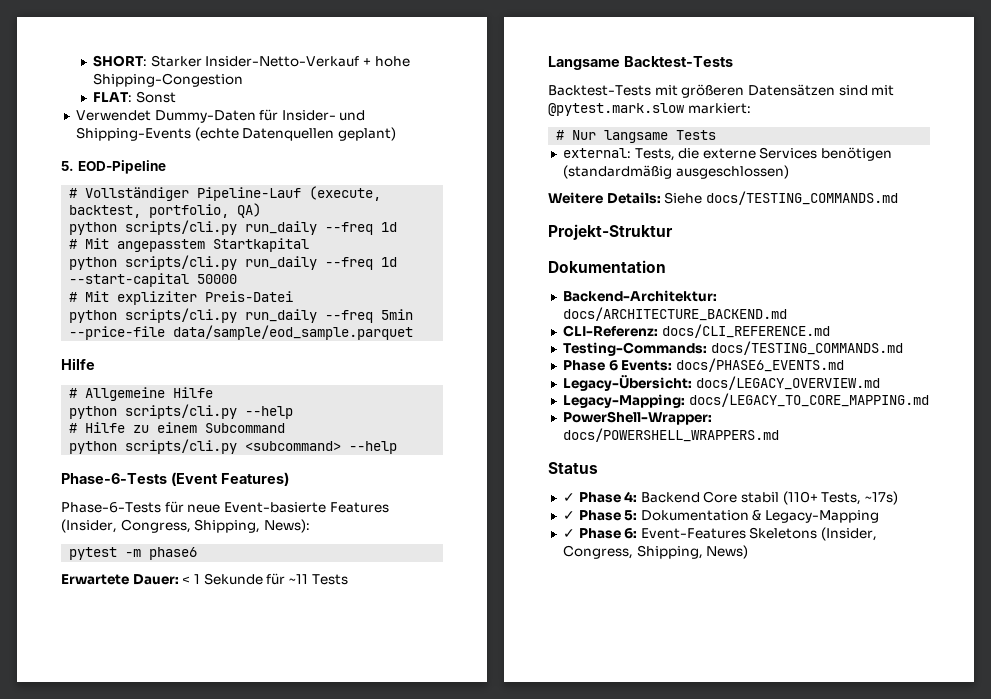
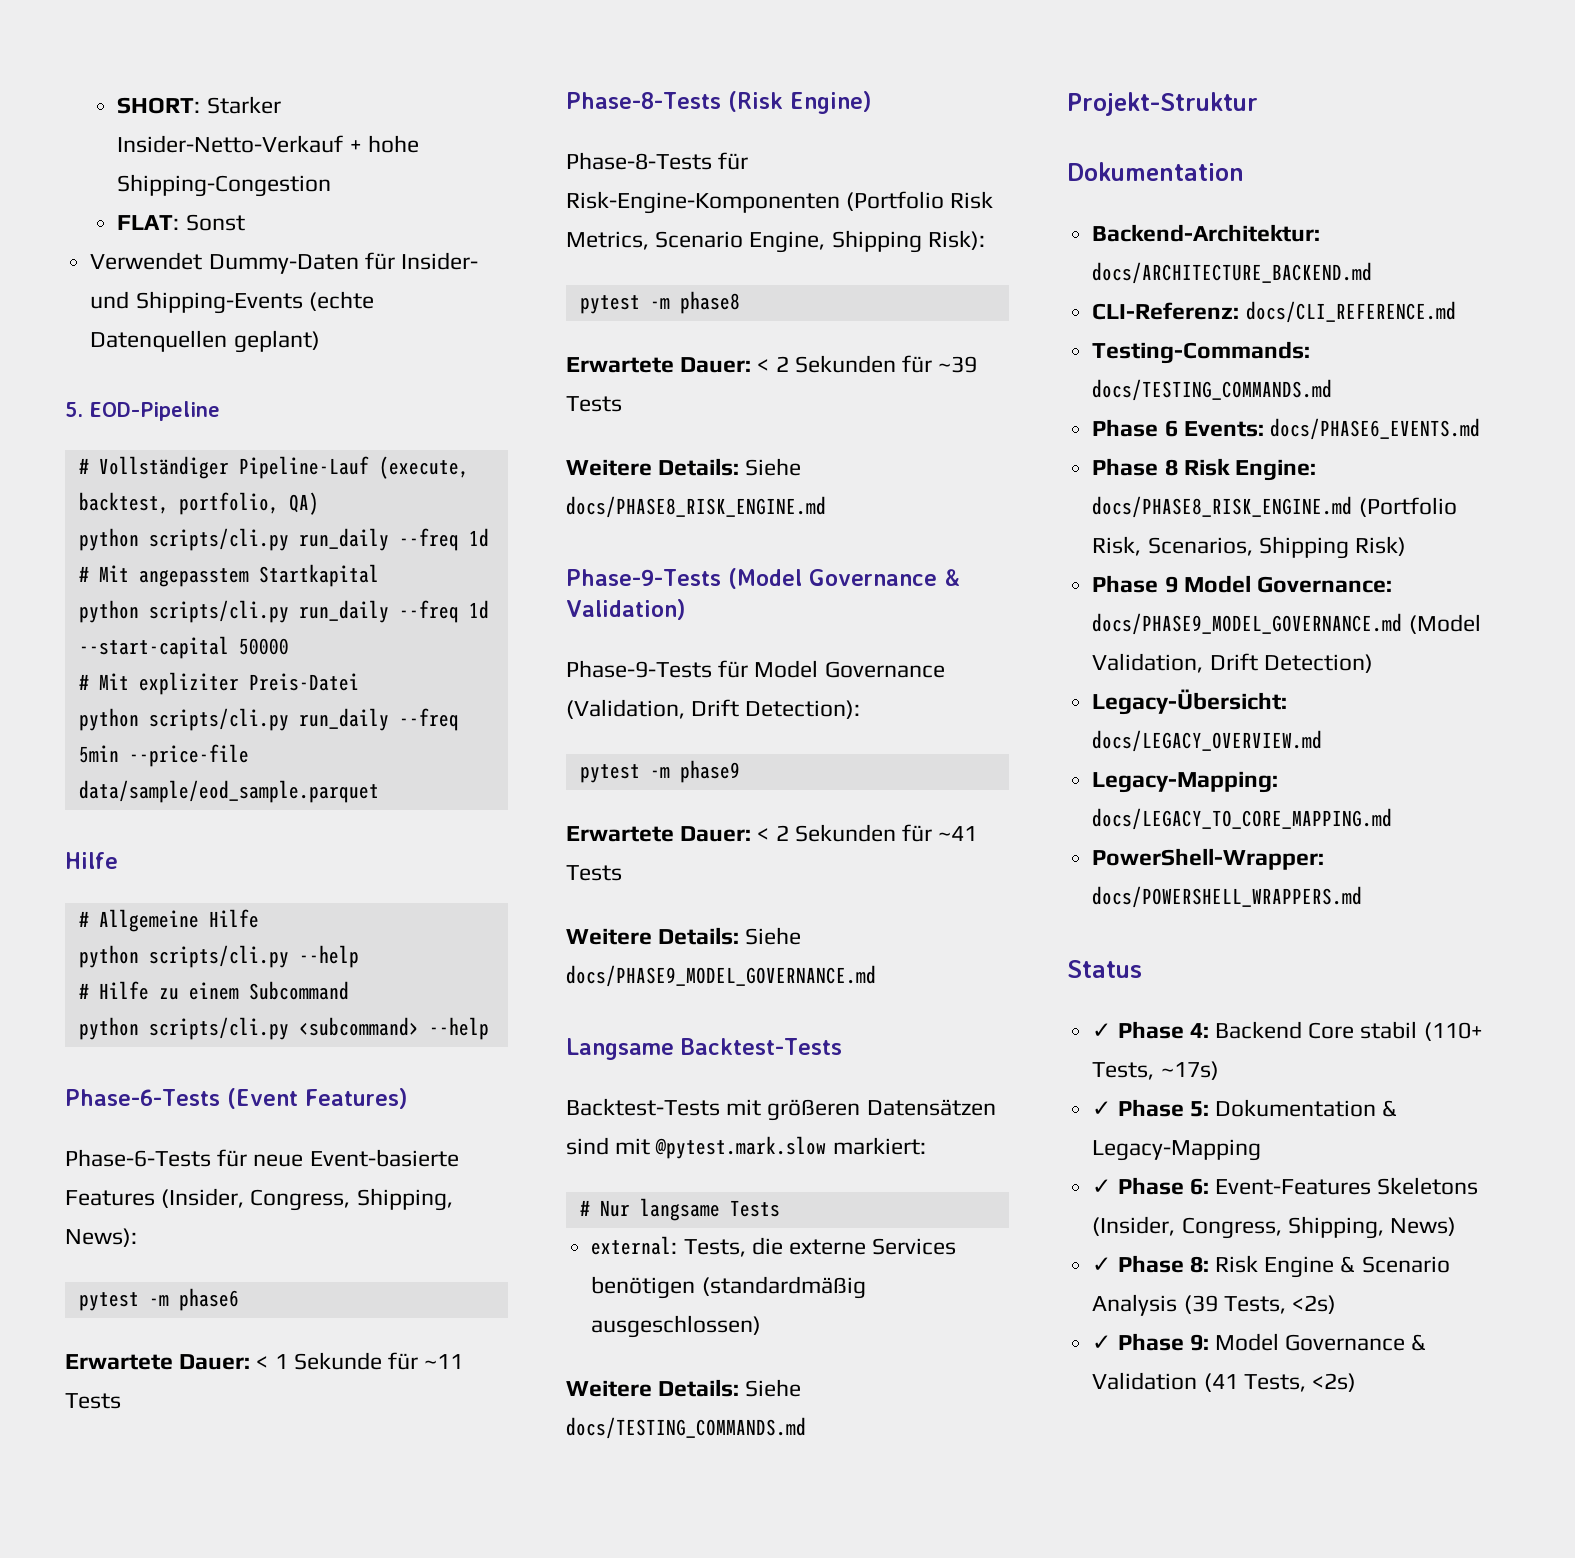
+ Phase-8-Tests (Risk Engine)
+ Phase-8-Tests für Risk-Engine-Komponenten (Portfolio Risk Metrics, Scenario Engine, Shipping Risk):
+ pytest -m phase8
+ Erwartete Dauer: < 2 Sekunden für ~39 Tests
+ Weitere Details: Siehe docs/PHASE8_RISK_ENGINE.md
+ Phase-9-Tests (Model Governance & Validation)
+ Phase-9-Tests für Model Governance (Validation, Drift Detection):
+ pytest -m phase9
+ Erwartete Dauer: < 2 Sekunden für ~41 Tests
+ Weitere Details: Siehe docs/PHASE9_MODEL_GOVERNANCE.md
+ Phase 8 Risk Engine: docs/PHASE8_RISK_ENGINE.md (Portfolio Risk, Scenarios, Shipping Risk)
+ Phase 9 Model Governance: docs/PHASE9_MODEL_GOVERNANCE.md (Model Validation, Drift Detection)
+ ✓ Phase 8: Risk Engine & Scenario Analysis (39 Tests, <2s)
+ ✓ Phase 9: Model Governance & Validation (41 Tests, <2s)

